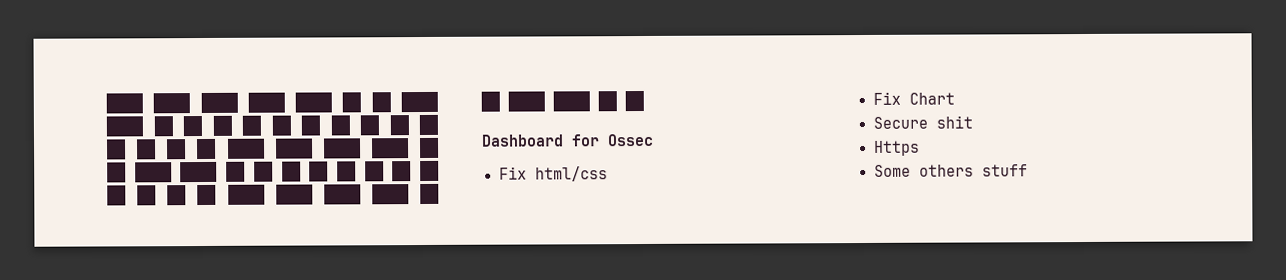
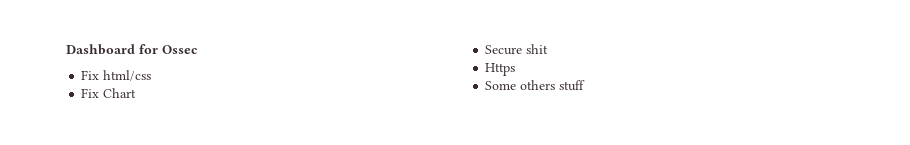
- ████ ████ ████ ████ ████ ██ ██ ████ ████ ██ ██ ██ ██ ██ ██ ██ ██ ██ ██ ██ ██ ██ ██ ████ ████ ████ ████ ██ ██ ████ ████ ██ ██ ██ ██ ██ ██ ██ ██ ██ ██ ██ ██ ████ ████ ████ ████ ██ ██ ████ ████ ██ ██

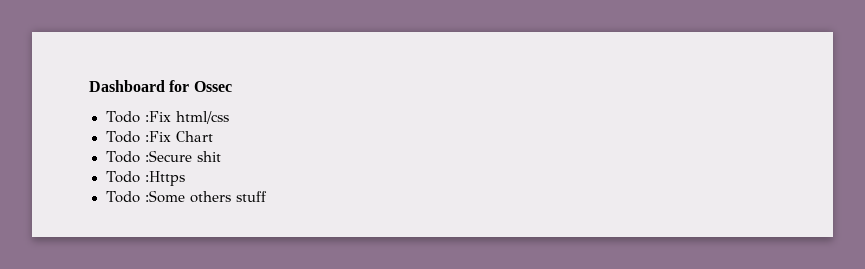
- Fix html/css
+ Todo :Fix html/css
- Fix Chart
+ Todo :Fix Chart
- Secure shit
+ Todo :Secure shit
- Https
- Some others stuff
+ Todo :Https
+ Todo :Some others stuff

